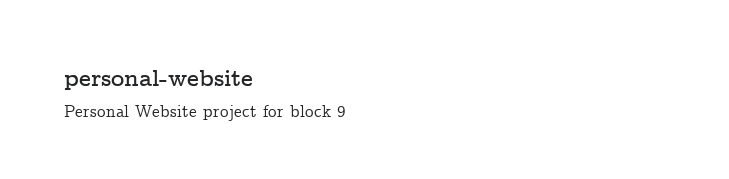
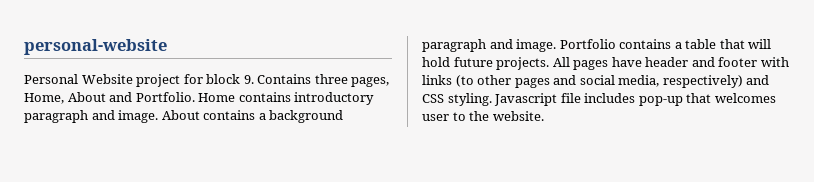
- Personal Website project for block 9
+ Personal Website project for block 9. Contains three pages, Home, About and Portfolio. Home contains introductory paragraph and image. About contains a background paragraph and image. Portfolio contains a table that will hold future projects. All pages have header and footer with links (to other pages and social media, respectively) and CSS styling. Javascript file includes pop-up that welcomes user to the website.

